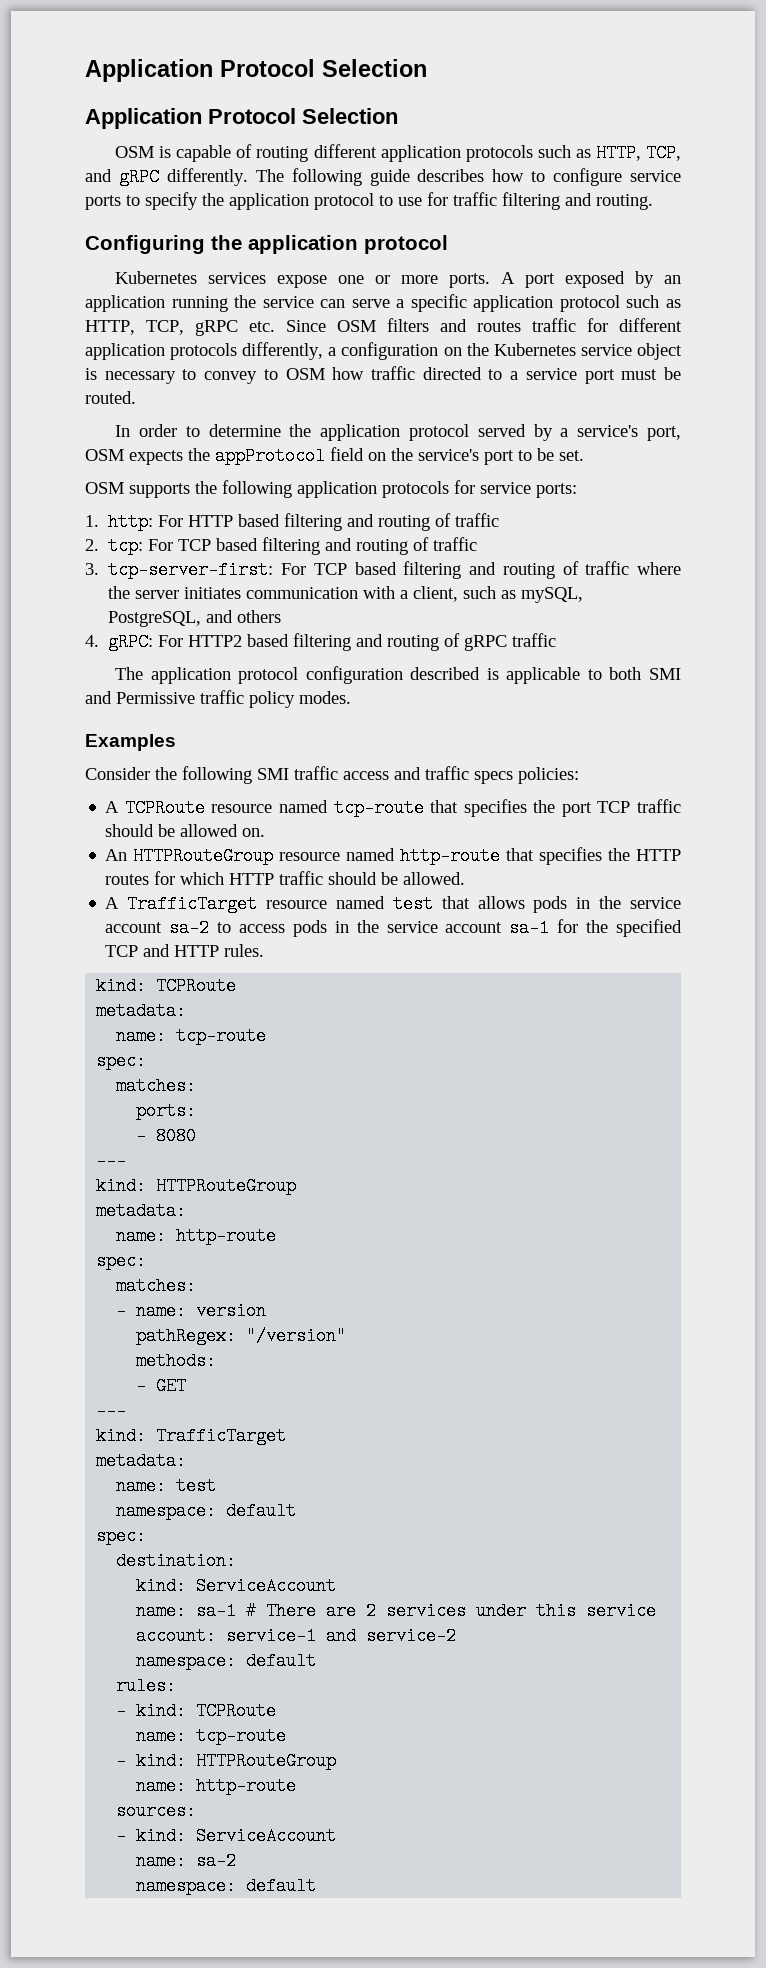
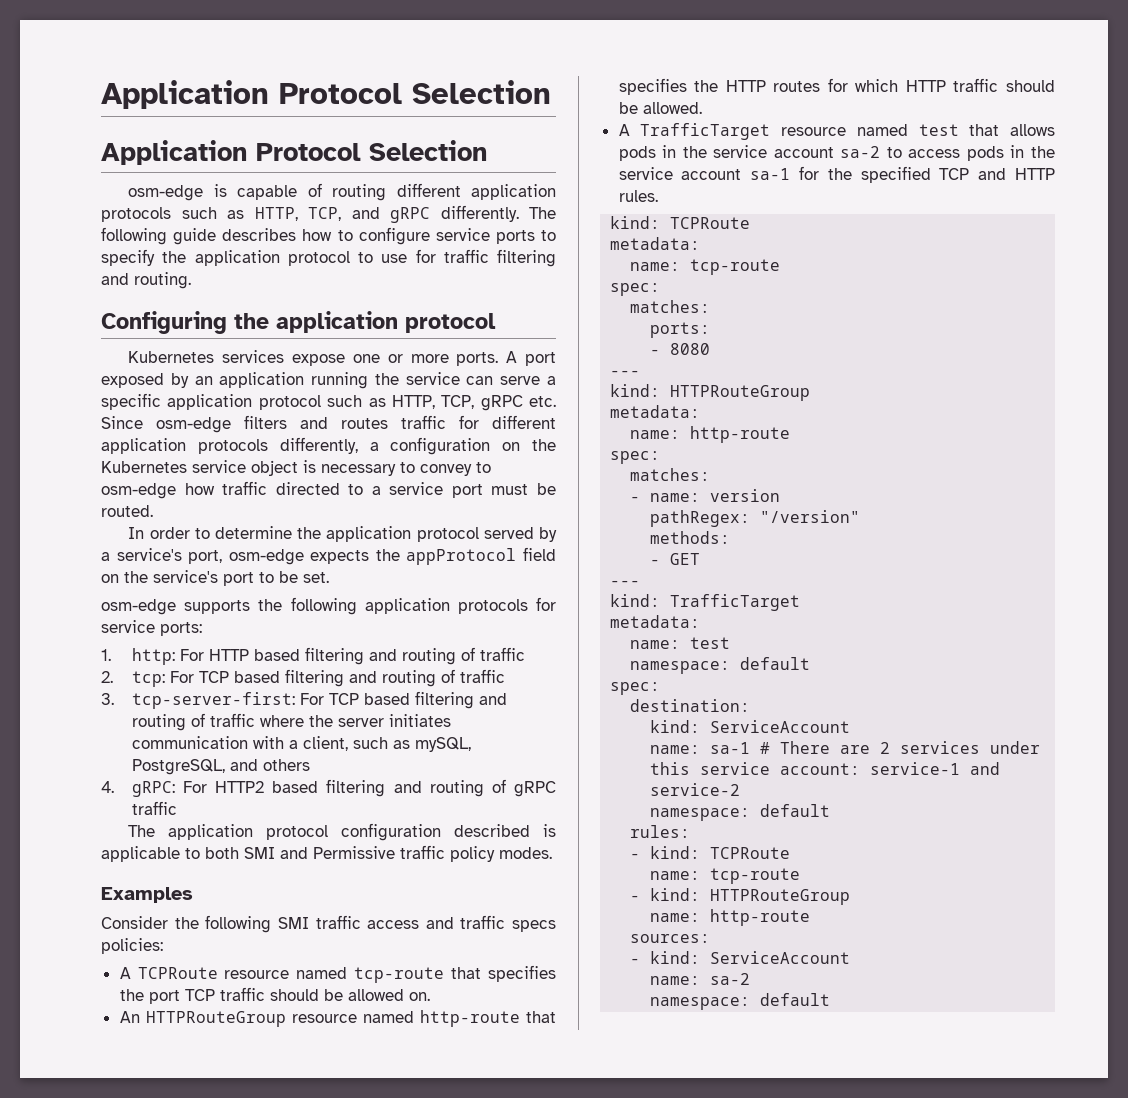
- OSM is capable of routing different application protocols such as HTTP, TCP, and gRPC differently.
+ osm-edge is capable of routing different application protocols such as HTTP, TCP, and gRPC differently.
- A port exposed by an application running the service can serve a specific application protocol such as HTTP, TCP, gRPC etc. Since OSM filters and routes traffic for different application protocols differently, a configuration on the Kubernetes service object is necessary to convey to OSM how traffic directed to a service port must be routed.
+ A port exposed by an application running the service can serve a specific application protocol such as HTTP, TCP, gRPC etc. Since osm-edge filters and routes traffic for different application protocols differently, a configuration on the Kubernetes service object is necessary to convey to osm-edge how traffic directed to a service port must be routed.
- In order to determine the application protocol served by a service's port, OSM expects the appProtocol field on the service's port to be set.
+ In order to determine the application protocol served by a service's port, osm-edge expects the appProtocol field on the service's port to be set.
- OSM supports the following application protocols for service ports:
+ osm-edge supports the following application protocols for service ports:

